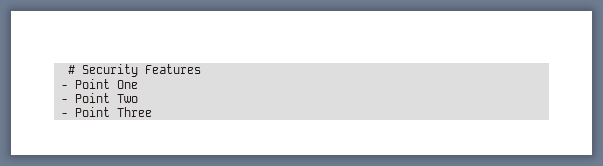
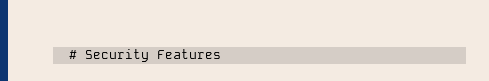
- - Point One
- - Point Two
- - Point Three

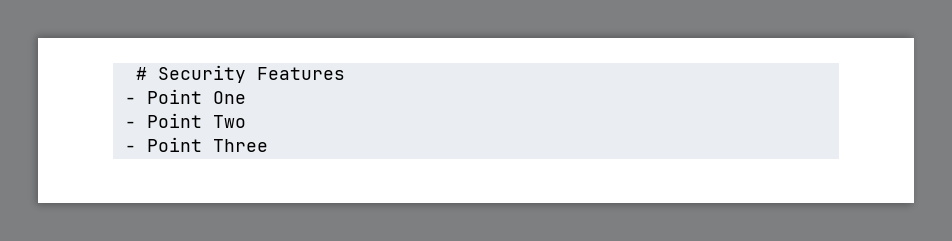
+ - Point One
+ - Point Two
+ - Point Three

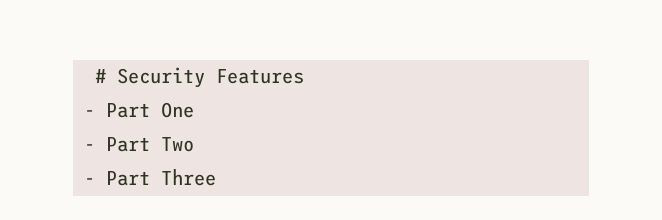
- - Point One
+ - Part One
- - Point Two
+ - Part Two
- - Point Three
+ - Part Three

